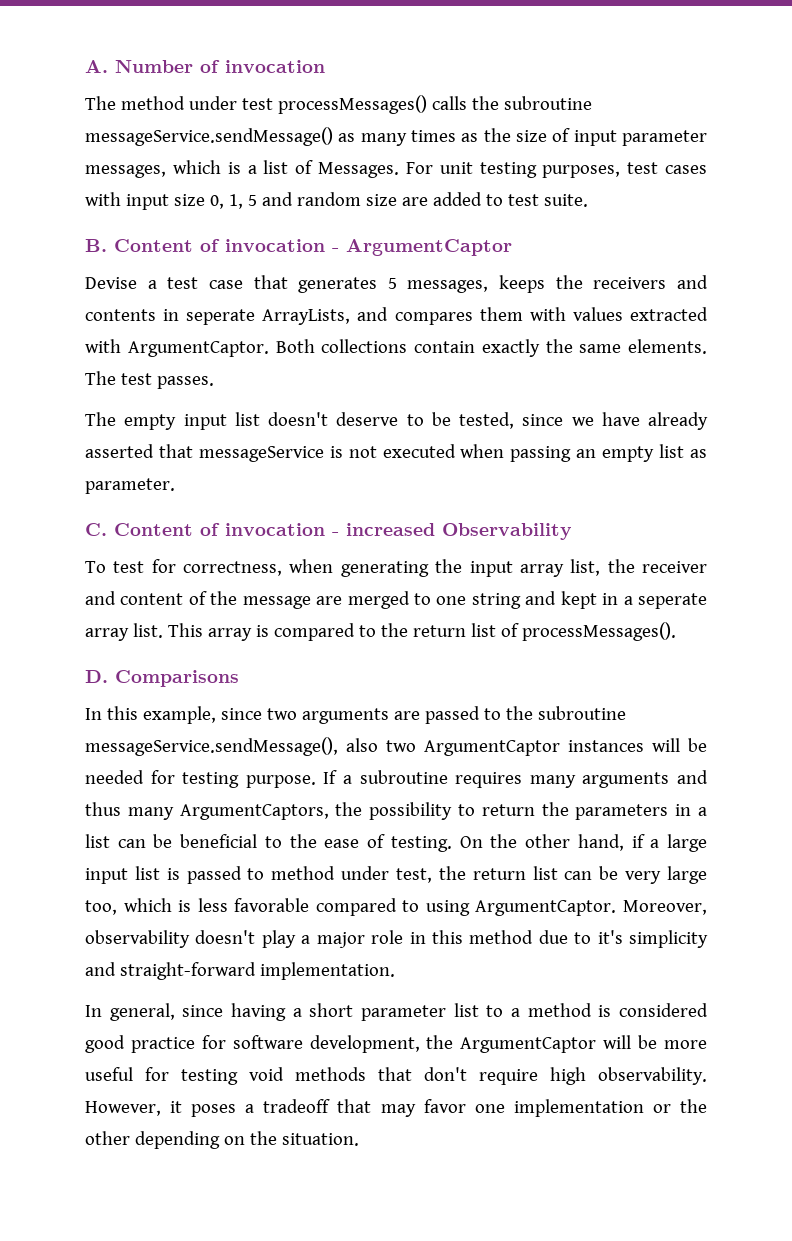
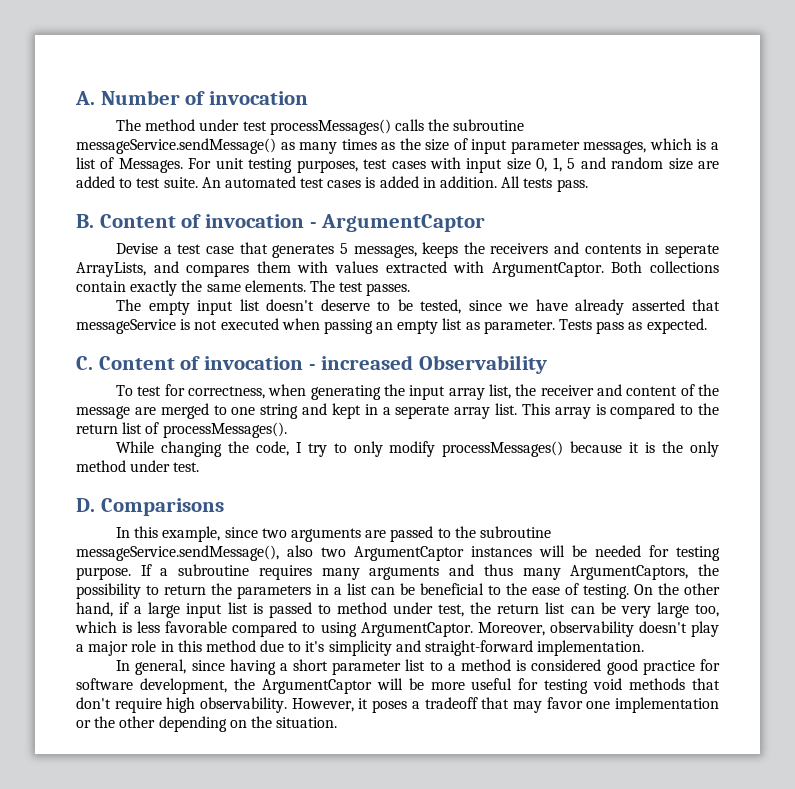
+ An automated test cases is added in addition. All tests pass.
+ Tests pass as expected.
+ While changing the code, I try to only modify processMessages() because it is the only method under test.

